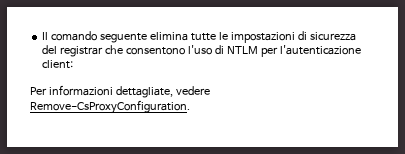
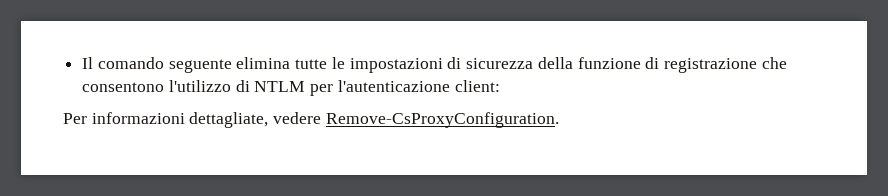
- Il comando seguente elimina tutte le impostazioni di sicurezza del registrar che consentono l'uso di NTLM per l'autenticazione client:
+ Il comando seguente elimina tutte le impostazioni di sicurezza della funzione di registrazione che consentono l'utilizzo di NTLM per l'autenticazione client:

